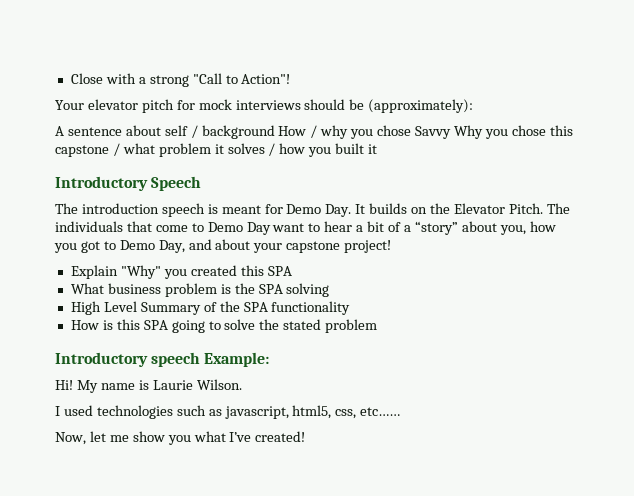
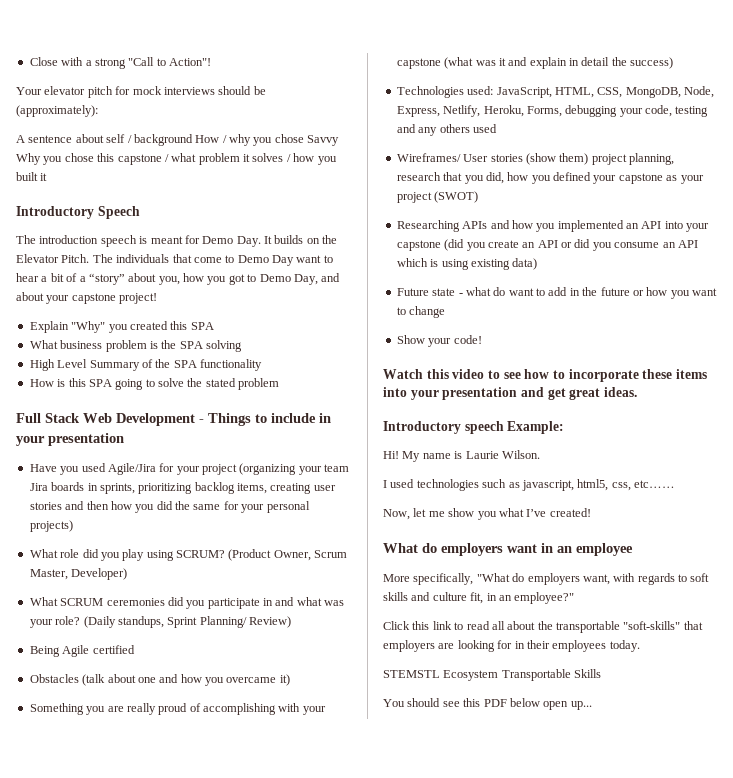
+ Full Stack Web Development - Things to include in your presentation
+ Have you used Agile/Jira for your project (organizing your team Jira boards in sprints, prioritizing backlog items, creating user stories and then how you did the same for your personal projects)
+ What role did you play using SCRUM? (Product Owner, Scrum Master, Developer)
+ What SCRUM ceremonies did you participate in and what was your role? (Daily standups, Sprint Planning/ Review)
+ Being Agile certified
+ Obstacles (talk about one and how you overcame it)
+ Something you are really proud of accomplishing with your capstone (what was it and explain in detail the success)
+ Technologies used: JavaScript, HTML, CSS, MongoDB, Node, Express, Netlify, Heroku, Forms, debugging your code, testing and any others used
+ Wireframes/ User stories (show them) project planning, research that you did, how you defined your capstone as your project (SWOT)
+ Researching APIs and how you implemented an API into your capstone (did you create an API or did you consume an API which is using existing data)
+ Future state - what do want to add in the future or how you want to change
+ Show your code!
+ Watch this video to see how to incorporate these items into your presentation and get great ideas.
+ What do employers want in an employee
+ More specifically, "What do employers want, with regards to soft skills and culture fit, in an employee?"
+ Click this link to read all about the transportable "soft-skills" that employers are looking for in their employees today.
+ STEMSTL Ecosystem Transportable Skills
+ You should see this PDF below open up...

